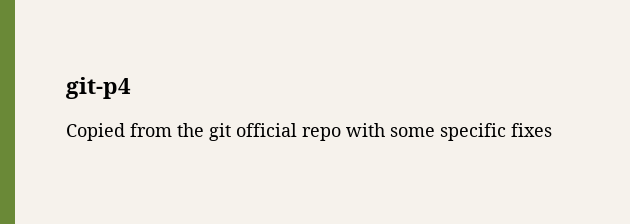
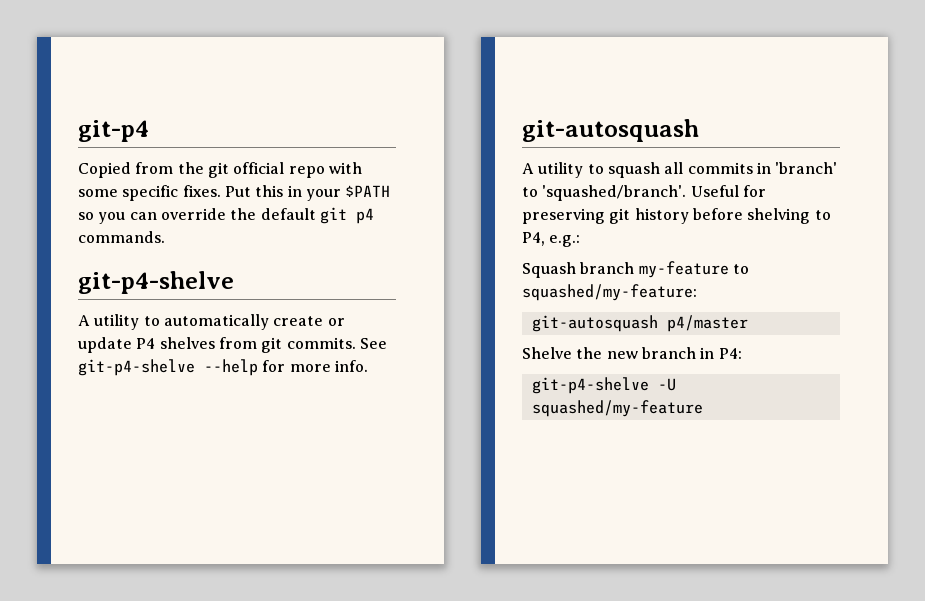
- Copied from the git official repo with some specific fixes
+ Copied from the git official repo with some specific fixes. Put this in your $PATH so you can override the default git p4 commands.
+ git-p4-shelve
+ A utility to automatically create or update P4 shelves from git commits. See git-p4-shelve --help for more info.
+ git-autosquash
+ A utility to squash all commits in 'branch' to 'squashed/branch'. Useful for preserving git history before shelving to P4, e.g.:
+ Squash branch my-feature to squashed/my-feature:
+ git-autosquash p4/master
+ Shelve the new branch in P4:
+ git-p4-shelve -U squashed/my-feature

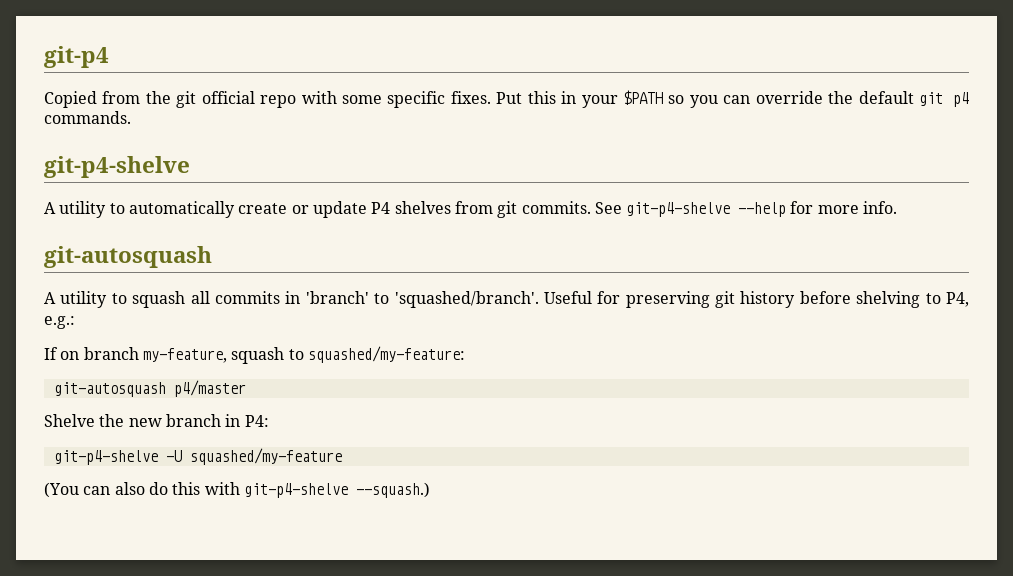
- Squash branch my-feature to squashed/my-feature:
+ If on branch my-feature, squash to squashed/my-feature:
+ (You can also do this with git-p4-shelve --squash.)

